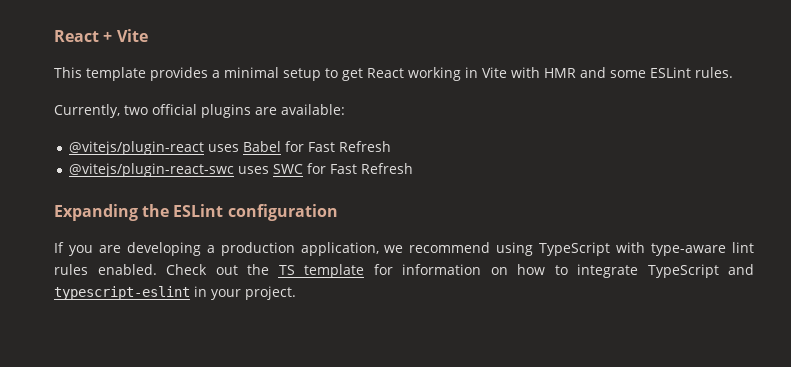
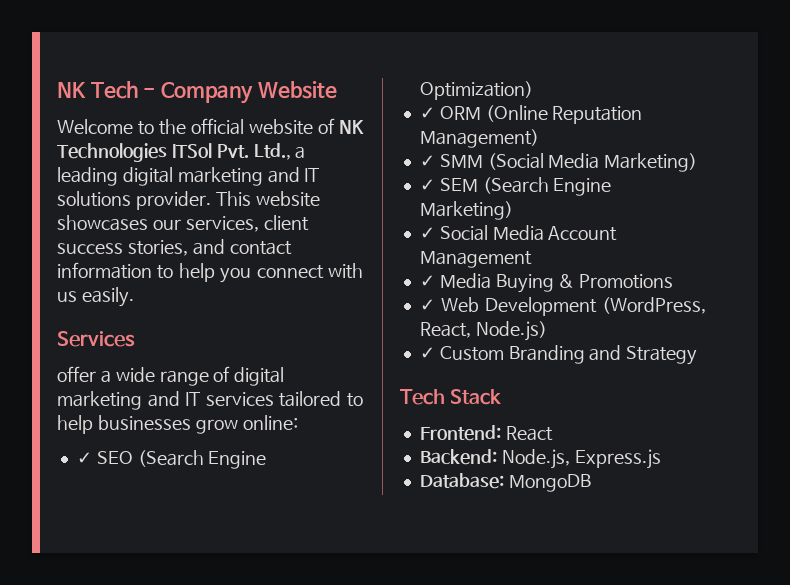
- React + Vite
- This template provides a minimal setup to get React working in Vite with HMR and some ESLint rules.
- Currently, two official plugins are available:
- @vitejs/plugin-react uses Babel for Fast Refresh
- @vitejs/plugin-react-swc uses SWC for Fast Refresh
- Expanding the ESLint configuration
- If you are developing a production application, we recommend using TypeScript with type-aware lint rules enabled. Check out the TS template for information on how to integrate TypeScript and typescript-eslint in your project.
+ NK Tech - Company Website
+ Welcome to the official website of NK Technologies ITSol Pvt. Ltd., a leading digital marketing and IT solutions provider. This website showcases our services, client success stories, and contact information to help you connect with us easily.
+ Services
+ offer a wide range of digital marketing and IT services tailored to help businesses grow online:
+ ✓ SEO (Search Engine Optimization)
+ ✓ ORM (Online Reputation Management)
+ ✓ SMM (Social Media Marketing)
+ ✓ SEM (Search Engine Marketing)
+ ✓ Social Media Account Management
+ ✓ Media Buying & Promotions
+ ✓ Web Development (WordPress, React, Node.js)
+ ✓ Custom Branding and Strategy
+ Tech Stack
+ Frontend: React
+ Backend: Node.js, Express.js
+ Database: MongoDB

